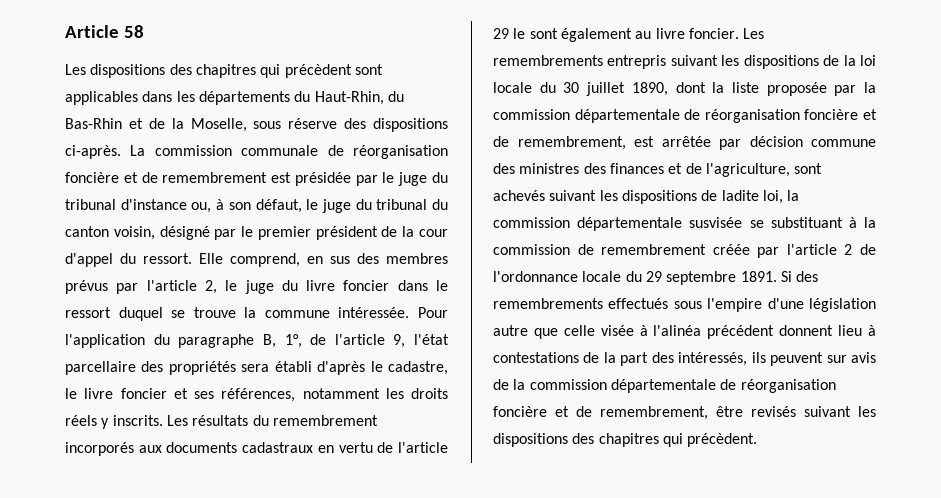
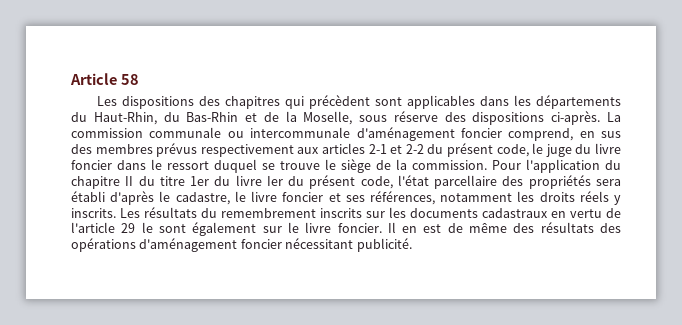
- La commission communale de réorganisation foncière et de remembrement est présidée par le juge du tribunal d'instance ou, à son défaut, le juge du tribunal du canton voisin, désigné par le premier président de la cour d'appel du ressort. Elle comprend, en sus des membres prévus par l'article 2, le juge du livre foncier dans le ressort duquel se trouve la commune intéressée. Pour l'application du paragraphe B, 1°, de l'article 9, l'état parcellaire des propriétés sera établi d'après le cadastre, le livre foncier et ses références, notamment les droits réels y inscrits.
+ La commission communale ou intercommunale d'aménagement foncier comprend, en sus des membres prévus respectivement aux articles 2-1 et 2-2 du présent code, le juge du livre foncier dans le ressort duquel se trouve le siège de la commission. Pour l'application du chapitre II du titre 1er du livre Ier du présent code, l'état parcellaire des propriétés sera établi d'après le cadastre, le livre foncier et ses références, notamment les droits réels y inscrits.
- Les résultats du remembrement incorporés aux documents cadastraux en vertu de l'article 29 le sont également au livre foncier. Les remembrements entrepris suivant les dispositions de la loi locale du 30 juillet 1890, dont la liste proposée par la commission départementale de réorganisation foncière et de remembrement, est arrêtée par décision commune des ministres des finances et de l'agriculture, sont achevés suivant les dispositions de ladite loi, la commission départementale susvisée se substituant à la commission de remembrement créée par l'article 2 de l'ordonnance locale du 29 septembre 1891. Si des remembrements effectués sous l'empire d'une législation autre que celle visée à l'alinéa précédent donnent lieu à contestations de la part des intéressés, ils peuvent sur avis de la commission départementale de réorganisation foncière et de remembrement, être revisés suivant les dispositions des chapitres qui précèdent.
+ Les résultats du remembrement inscrits sur les documents cadastraux en vertu de l'article 29 le sont également sur le livre foncier. Il en est de même des résultats des opérations d'aménagement foncier nécessitant publicité.

